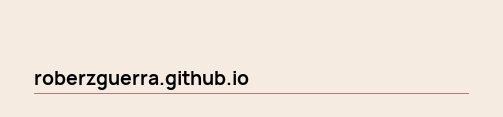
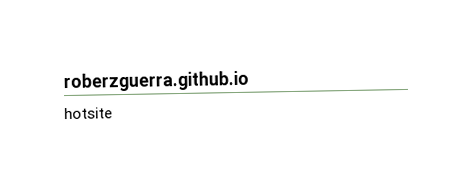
+ hotsite

